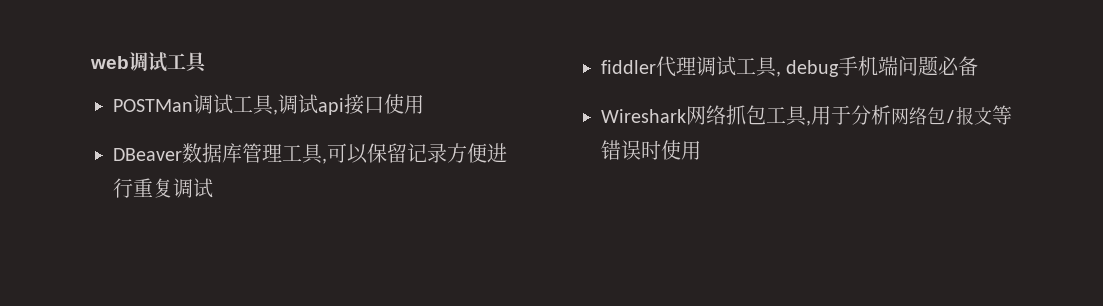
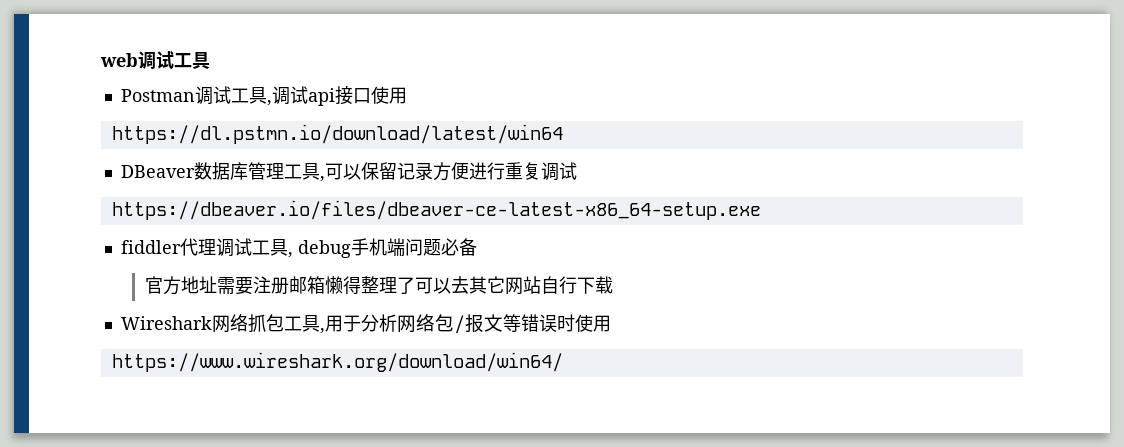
- POSTMan调试工具,调试api接口使用
+ Postman调试工具,调试api接口使用
+ https://dl.pstmn.io/download/latest/win64
+ https://dbeaver.io/files/dbeaver-ce-latest-x86_64-setup.exe
+ 官方地址需要注册邮箱懒得整理了可以去其它网站自行下载
+ https://www.wireshark.org/download/win64/

